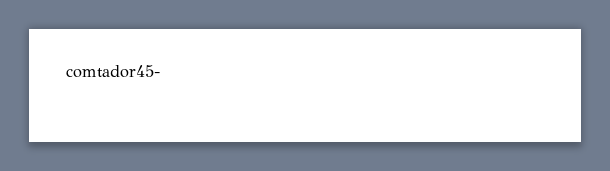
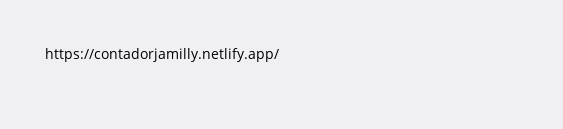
- comtador45-
+ https://contadorjamilly.netlify.app/

